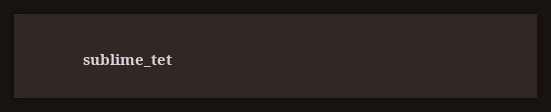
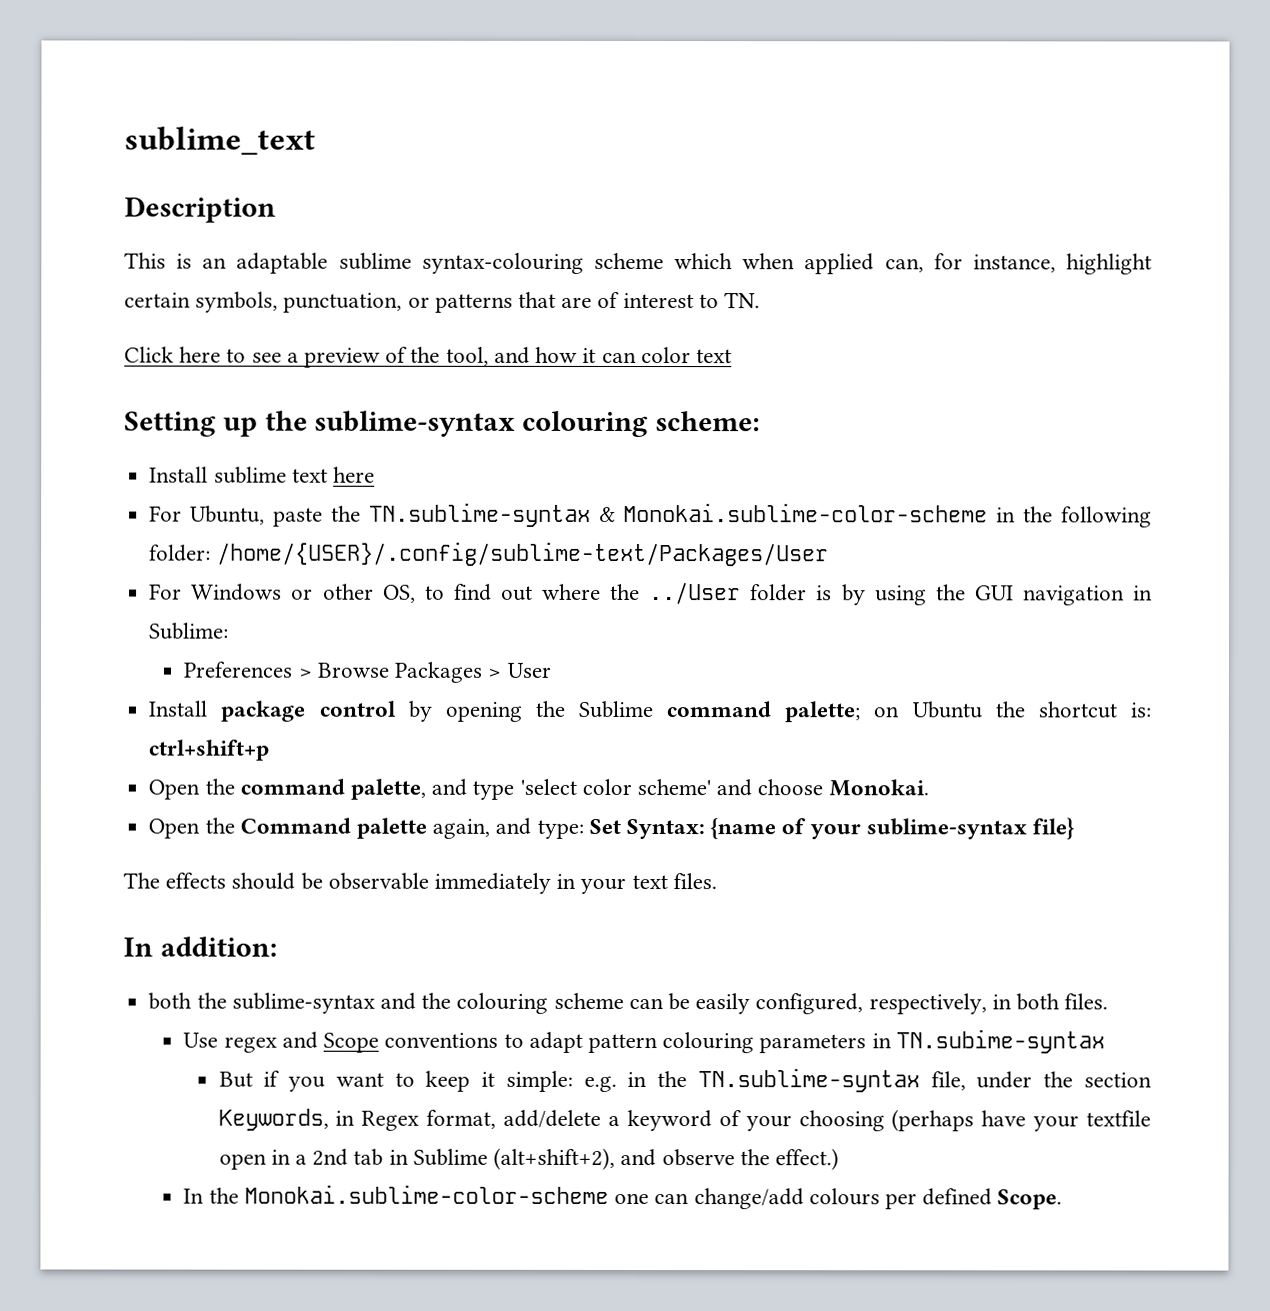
- sublime_tet
+ sublime_text
+ Description
+ This is an adaptable sublime syntax-colouring scheme which when applied can, for instance, highlight certain symbols, punctuation, or patterns that are of interest to TN.
+ Click here to see a preview of the tool, and how it can color text
+ Setting up the sublime-syntax colouring scheme:
+ Install sublime text here
+ For Ubuntu, paste the TN.sublime-syntax & Monokai.sublime-color-scheme in the following folder: /home/{USER}/.config/sublime-text/Packages/User
+ For Windows or other OS, to find out where the ../User folder is by using the GUI navigation in Sublime:
+ Preferences > Browse Packages > User
+ Install package control by opening the Sublime command palette; on Ubuntu the shortcut is: ctrl+shift+p
+ Open the command palette, and type 'select color scheme' and choose Monokai.
+ Open the Command palette again, and type: Set Syntax: {name of your sublime-syntax file}
+ The effects should be observable immediately in your text files.
+ In addition:
+ both the sublime-syntax and the colouring scheme can be easily configured, respectively, in both files.
+ Use regex and Scope conventions to adapt pattern colouring parameters in TN.subime-syntax
+ But if you want to keep it simple: e.g. in the TN.sublime-syntax file, under the section Keywords, in Regex format, add/delete a keyword of your choosing (perhaps have your textfile open in a 2nd tab in Sublime (alt+shift+2), and observe the effect.)
+ In the Monokai.sublime-color-scheme one can change/add colours per defined Scope.

